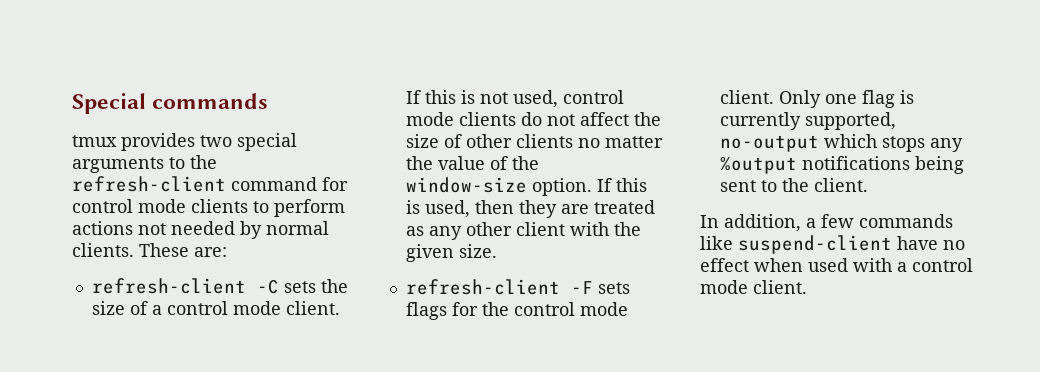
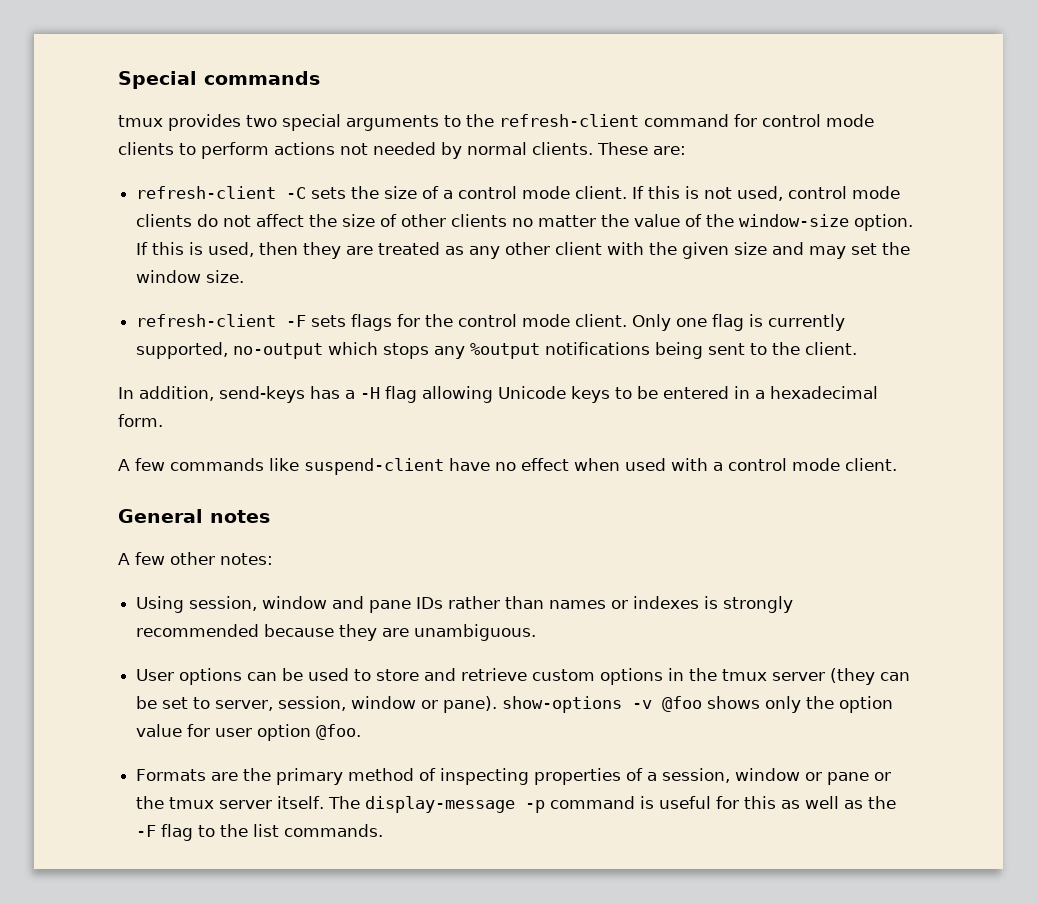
- If this is used, then they are treated as any other client with the given size.
+ If this is used, then they are treated as any other client with the given size and may set the window size.
- In addition, a few commands like suspend-client have no effect when used with a control mode client.
+ In addition, send-keys has a -H flag allowing Unicode keys to be entered in a hexadecimal form.
+ A few commands like suspend-client have no effect when used with a control mode client.
+ General notes
+ A few other notes:
+ Using session, window and pane IDs rather than names or indexes is strongly recommended because they are unambiguous.
+ User options can be used to store and retrieve custom options in the tmux server (they can be set to server, session, window or pane). show-options -v @foo shows only the option value for user option @foo.
+ Formats are the primary method of inspecting properties of a session, window or pane or the tmux server itself. The display-message -p command is useful for this as well as the -F flag to the list commands.

